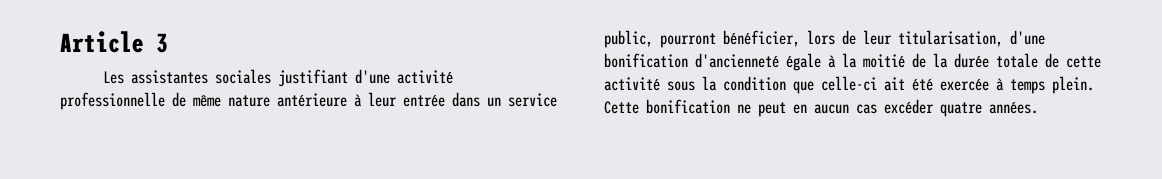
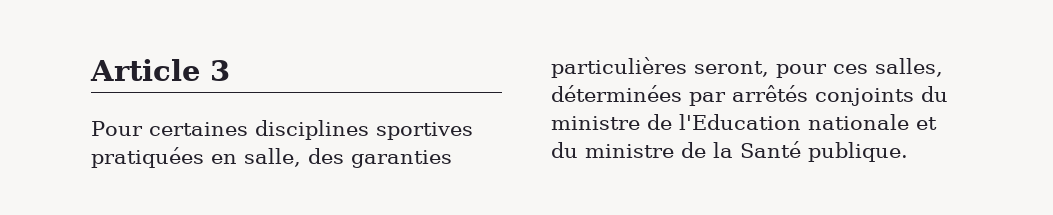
- Les assistantes sociales justifiant d'une activité professionnelle de même nature antérieure à leur entrée dans un service public, pourront bénéficier, lors de leur titularisation, d'une bonification d'ancienneté égale à la moitié de la durée totale de cette activité sous la condition que celle-ci ait été exercée à temps plein. Cette bonification ne peut en aucun cas excéder quatre années.
+ Pour certaines disciplines sportives pratiquées en salle, des garanties particulières seront, pour ces salles, déterminées par arrêtés conjoints du ministre de l'Education nationale et du ministre de la Santé publique.

